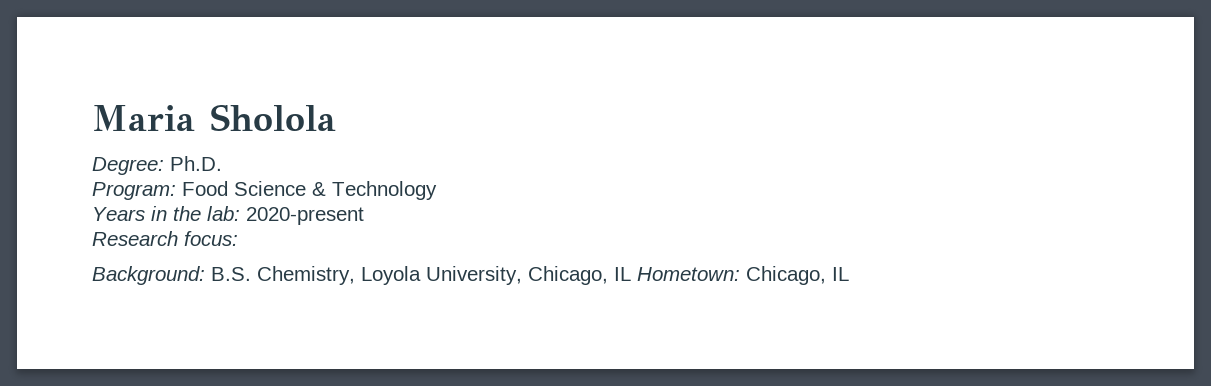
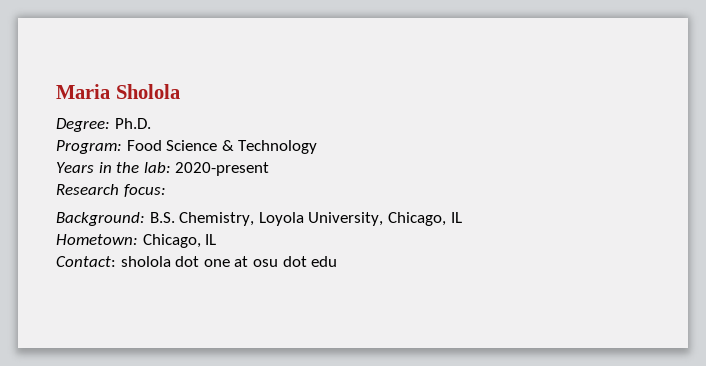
- Background: B.S. Chemistry, Loyola University, Chicago, IL Hometown: Chicago, IL
+ Background: B.S. Chemistry, Loyola University, Chicago, IL
+ Hometown: Chicago, IL
+ Contact: sholola dot one at osu dot edu

